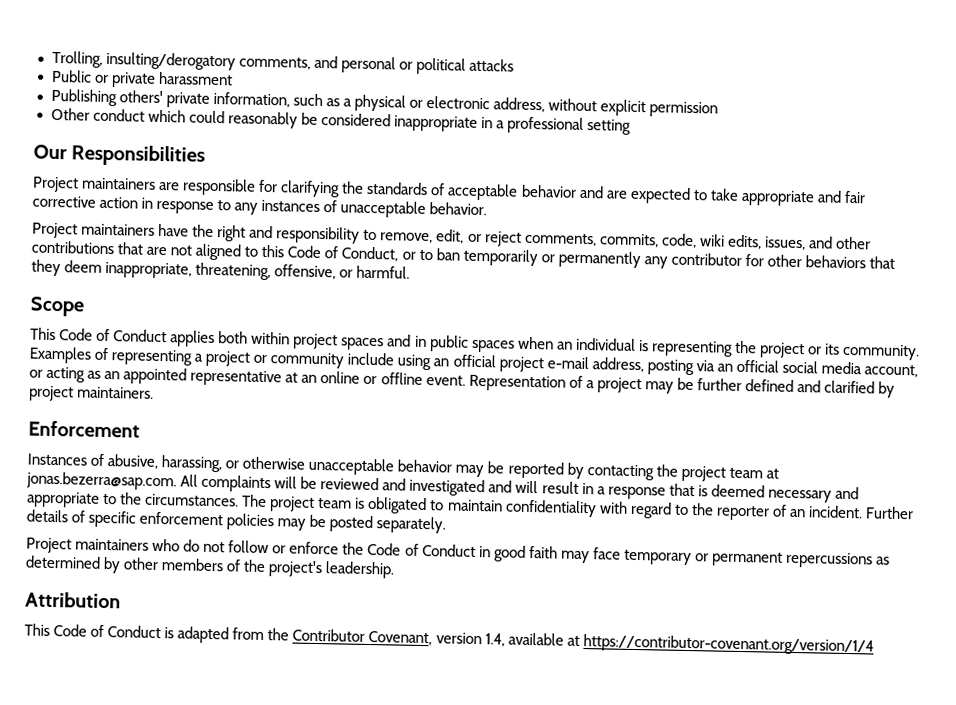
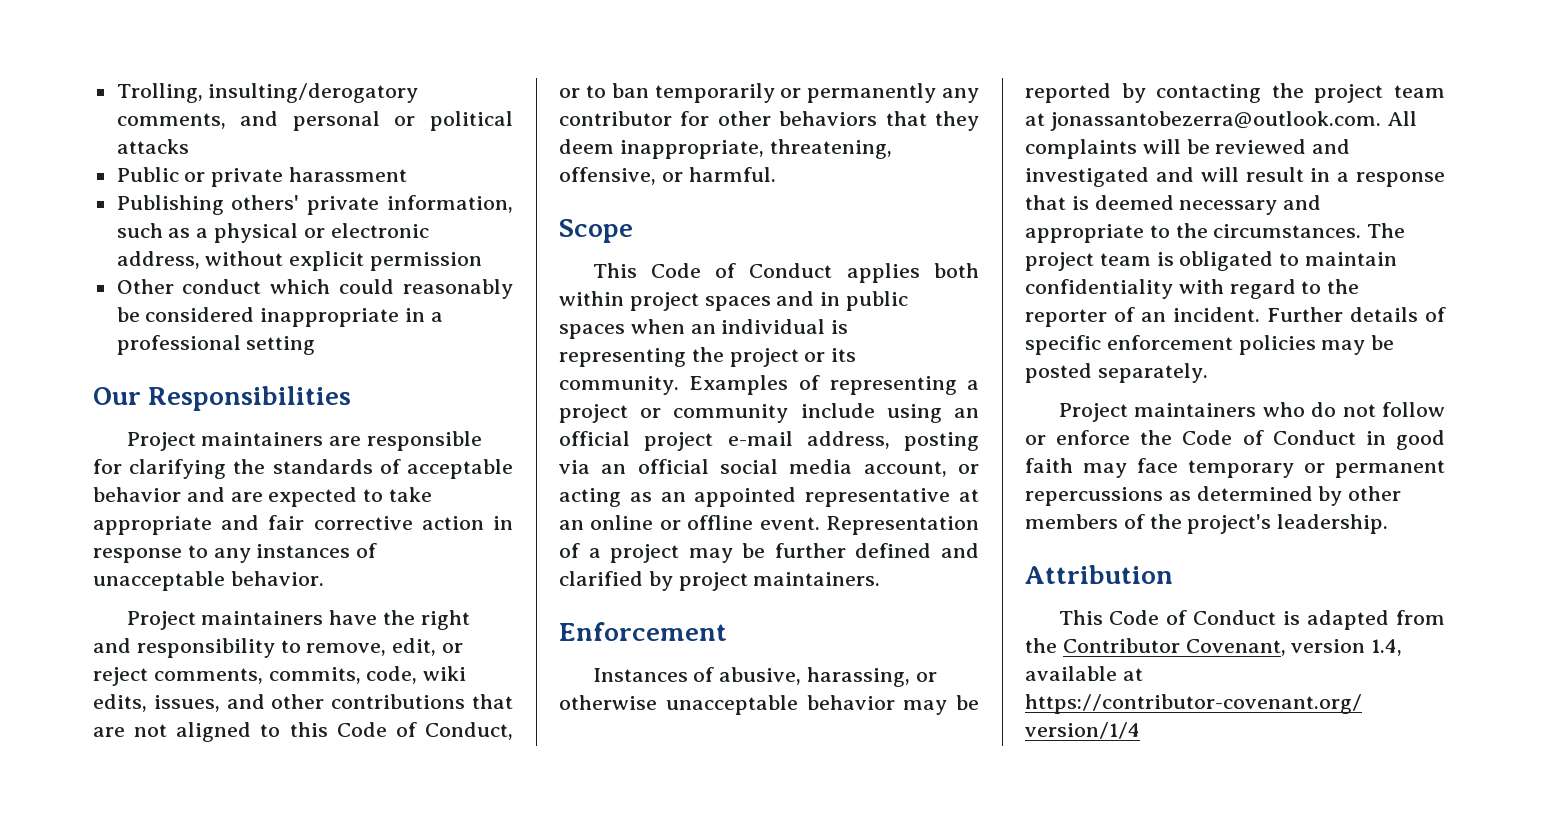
- Instances of abusive, harassing, or otherwise unacceptable behavior may be reported by contacting the project team at jonas.bezerra@sap.com. All complaints will be reviewed and investigated and will result in a response that is deemed necessary and appropriate to the circumstances.
+ Instances of abusive, harassing, or otherwise unacceptable behavior may be reported by contacting the project team at jonassantobezerra@outlook.com. All complaints will be reviewed and investigated and will result in a response that is deemed necessary and appropriate to the circumstances.

